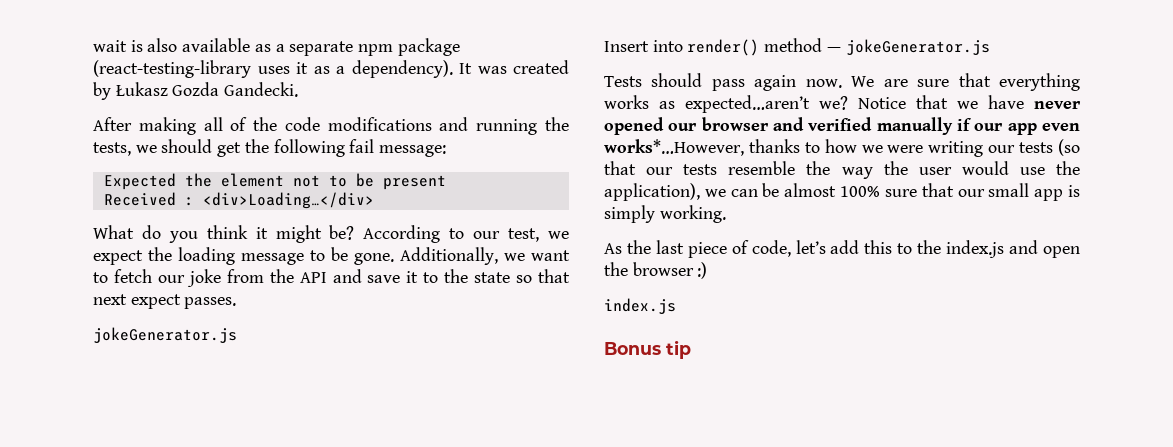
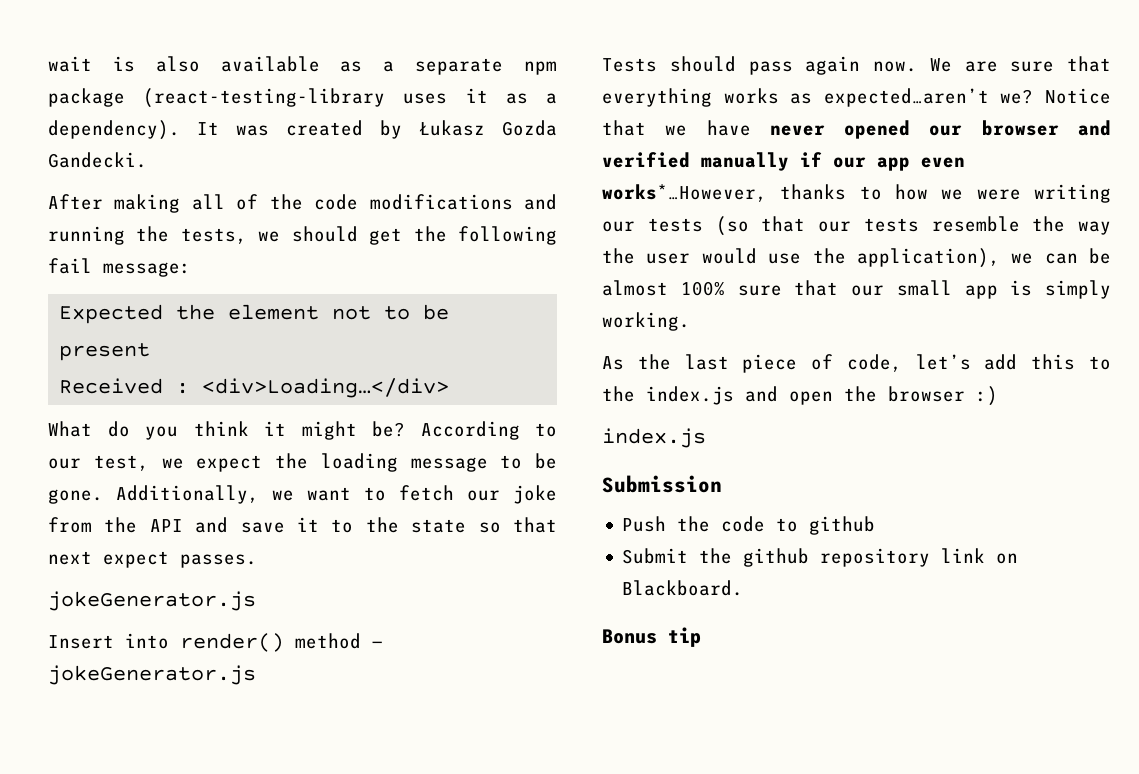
+ Submission
+ Push the code to github
+ Submit the github repository link on Blackboard.

